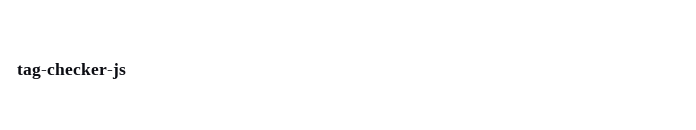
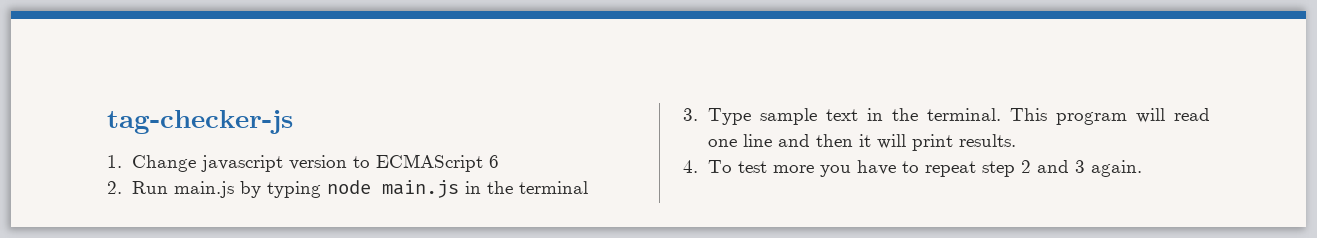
+ 1. Change javascript version to ECMAScript 6
+ 2. Run main.js by typing node main.js in the terminal
+ 3. Type sample text in the terminal. This program will read one line and then it will print results.
+ 4. To test more you have to repeat step 2 and 3 again.

